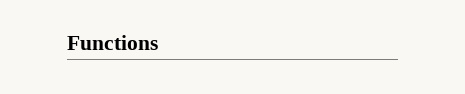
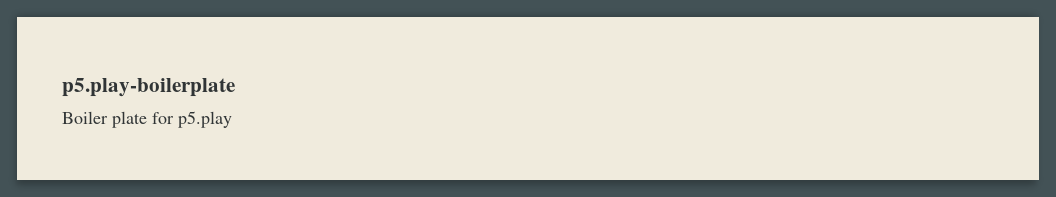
- Functions
+ p5.play-boilerplate
+ Boiler plate for p5.play

